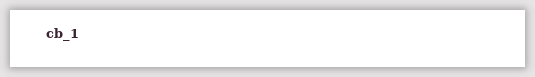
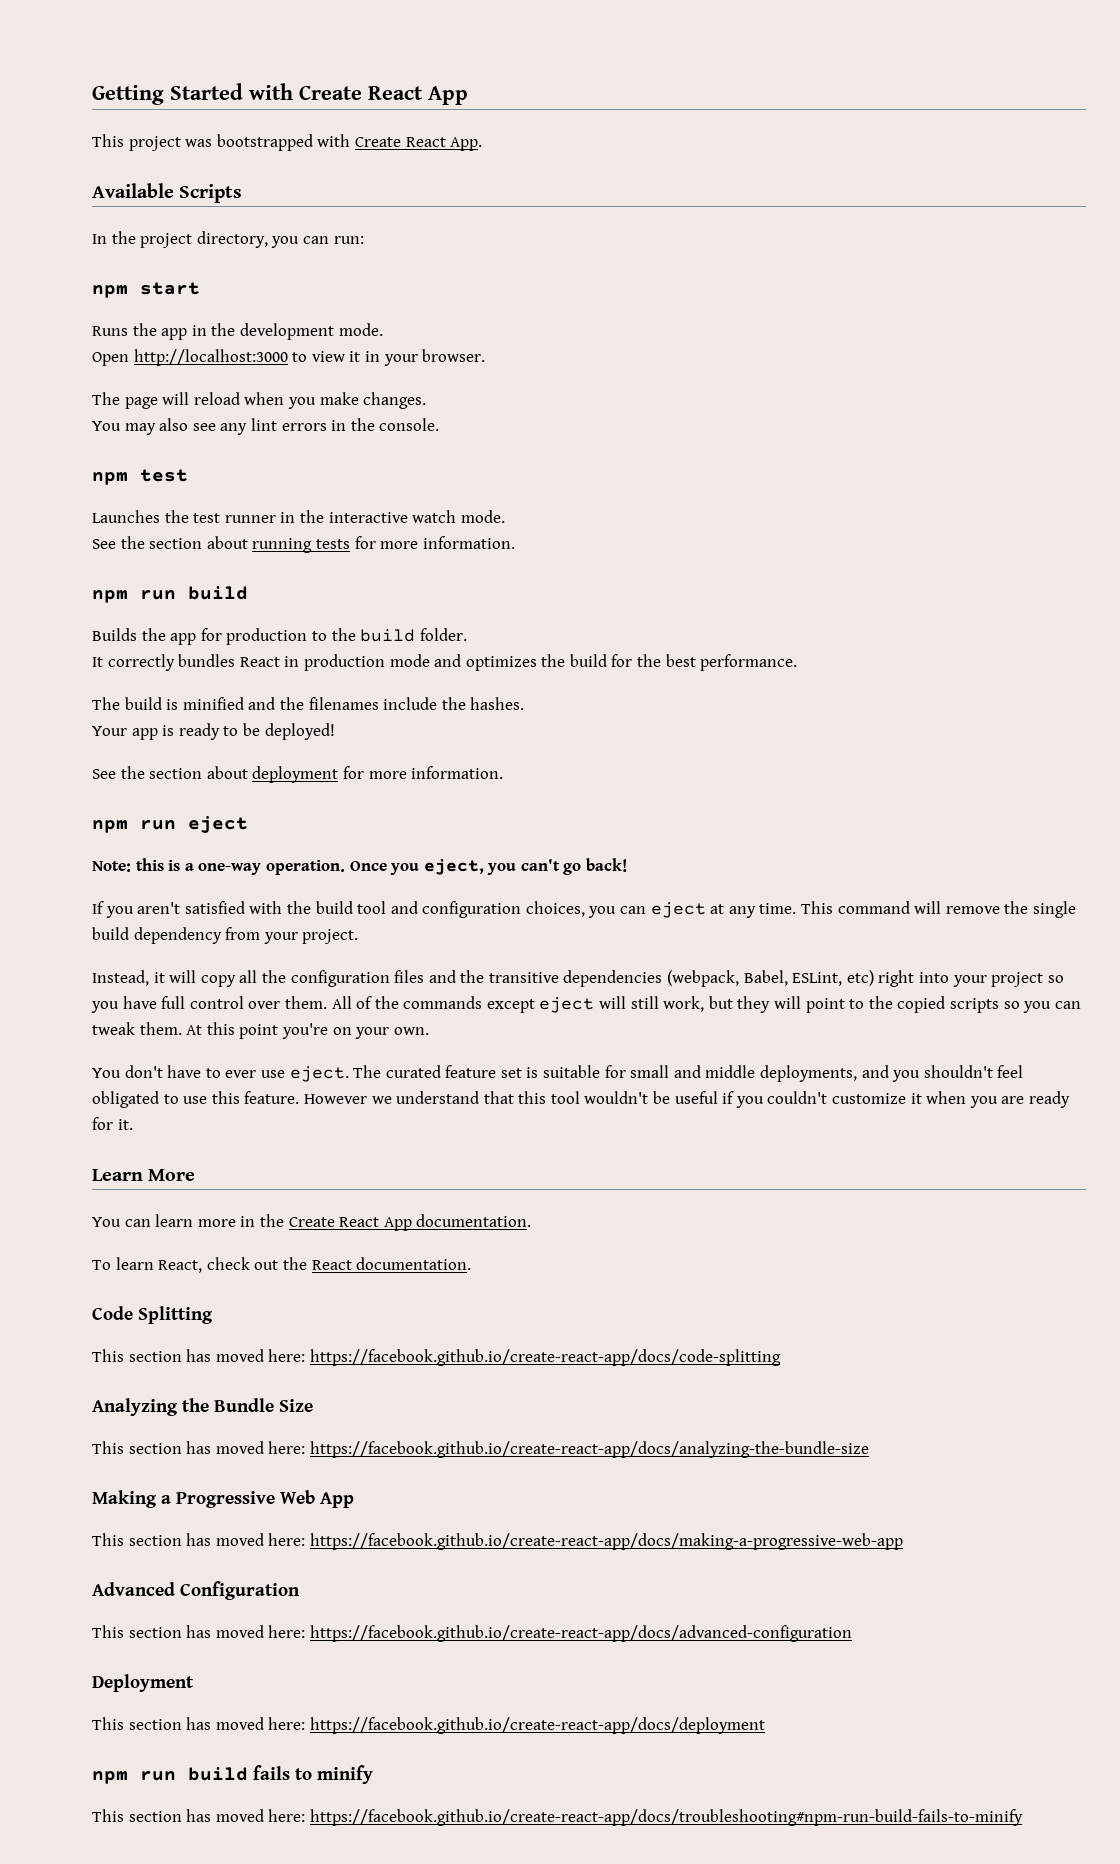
- cb_1
+ Getting Started with Create React App
+ This project was bootstrapped with Create React App.
+ Available Scripts
+ In the project directory, you can run:
+ npm start
+ Runs the app in the development mode.
+ Open http://localhost:3000 to view it in your browser.
+ The page will reload when you make changes.
+ You may also see any lint errors in the console.
+ npm test
+ Launches the test runner in the interactive watch mode.
+ See the section about running tests for more information.
+ npm run build
+ Builds the app for production to the build folder.
+ It correctly bundles React in production mode and optimizes the build for the best performance.
+ The build is minified and the filenames include the hashes.
+ Your app is ready to be deployed!
+ See the section about deployment for more information.
+ npm run eject
+ Note: this is a one-way operation. Once you eject, you can't go back!
+ If you aren't satisfied with the build tool and configuration choices, you can eject at any time. This command will remove the single build dependency from your project.
+ Instead, it will copy all the configuration files and the transitive dependencies (webpack, Babel, ESLint, etc) right into your project so you have full control over them. All of the commands except eject will still work, but they will point to the copied scripts so you can tweak them. At this point you're on your own.
+ You don't have to ever use eject. The curated feature set is suitable for small and middle deployments, and you shouldn't feel obligated to use this feature. However we understand that this tool wouldn't be useful if you couldn't customize it when you are ready for it.
+ Learn More
+ You can learn more in the Create React App documentation.
+ To learn React, check out the React documentation.
+ Code Splitting
+ This section has moved here: https://facebook.github.io/create-react-app/docs/code-splitting
+ Analyzing the Bundle Size
+ This section has moved here: https://facebook.github.io/create-react-app/docs/analyzing-the-bundle-size
+ Making a Progressive Web App
+ This section has moved here: https://facebook.github.io/create-react-app/docs/making-a-progressive-web-app
+ Advanced Configuration
+ This section has moved here: https://facebook.github.io/create-react-app/docs/advanced-configuration
+ Deployment
+ This section has moved here: https://facebook.github.io/create-react-app/docs/deployment
+ npm run build fails to minify
+ This section has moved here: https://facebook.github.io/create-react-app/docs/troubleshooting#npm-run-build-fails-to-minify

